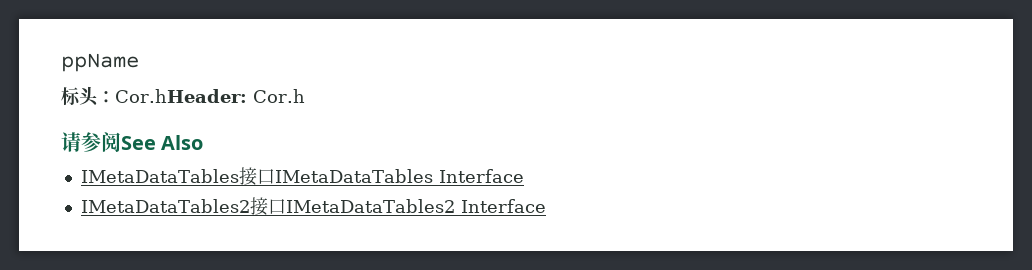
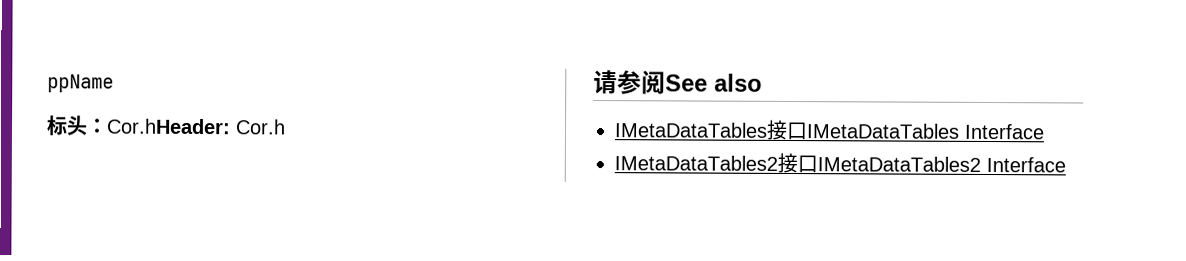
- 请参阅See Also
+ 请参阅See also

